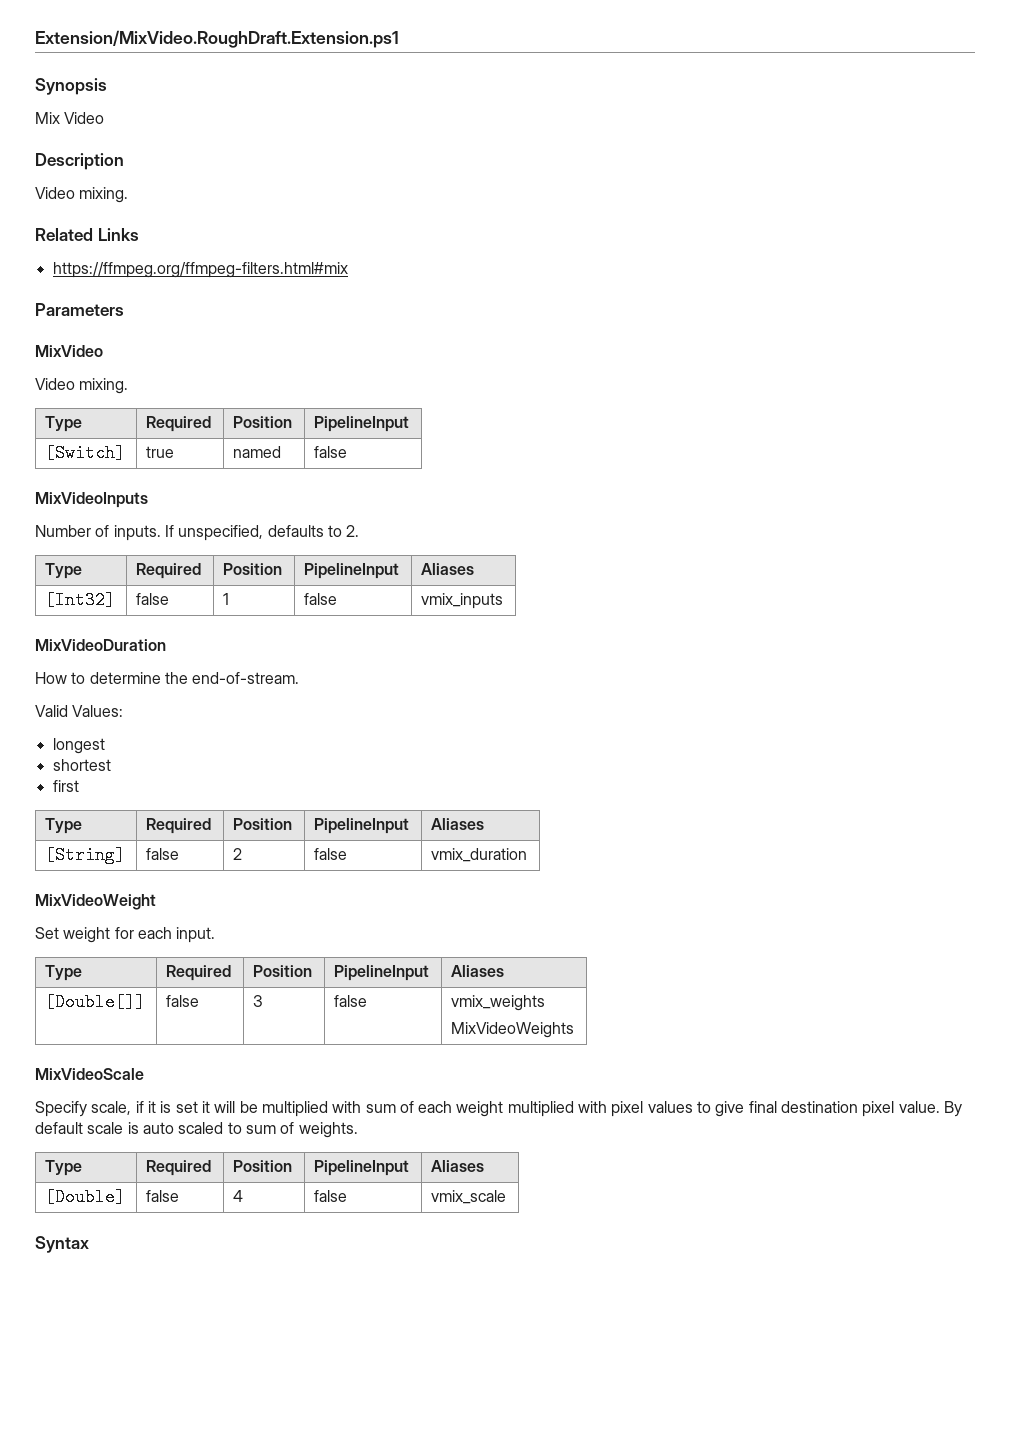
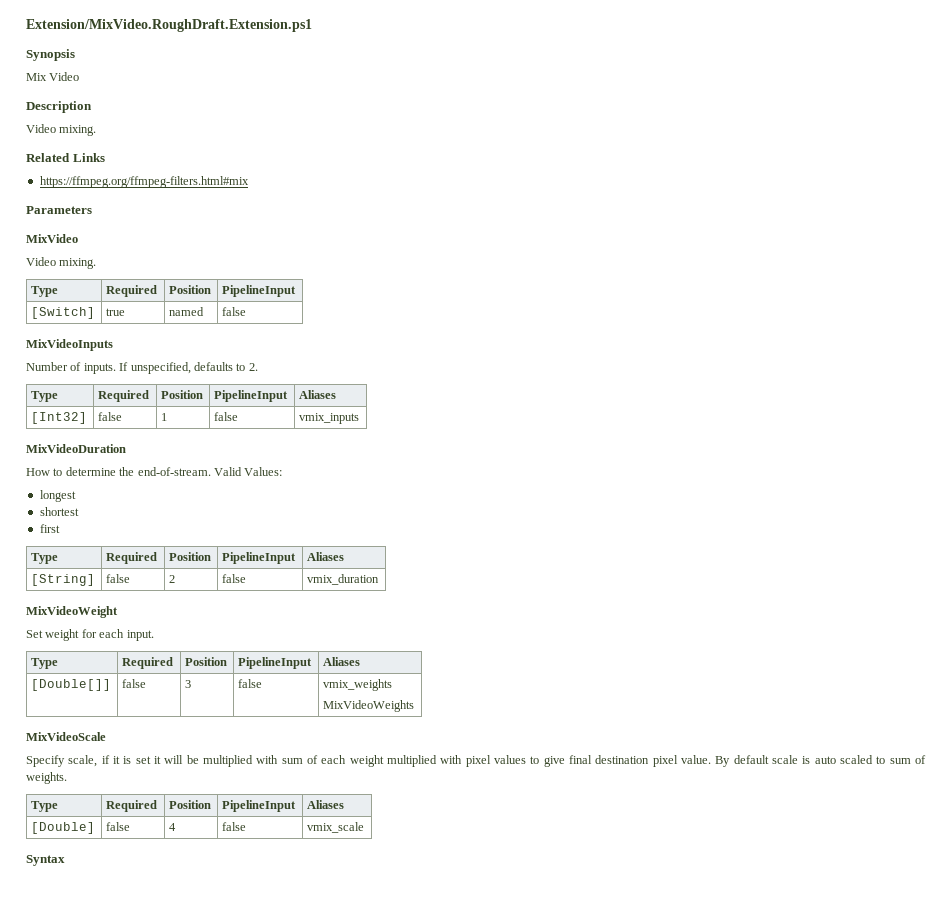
- How to determine the end-of-stream.
- Valid Values:
+ How to determine the end-of-stream. Valid Values:

